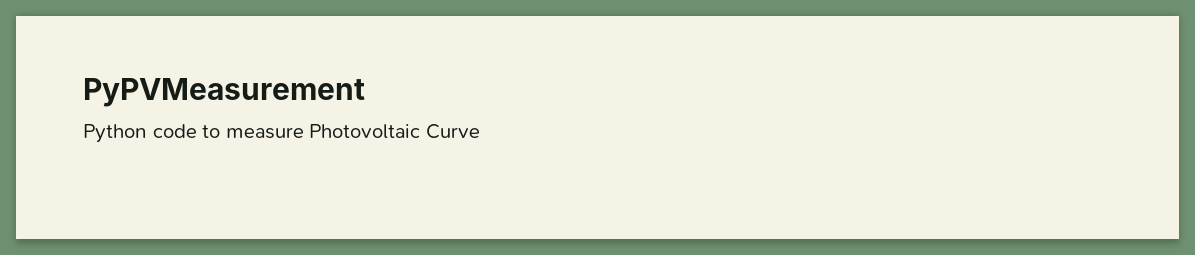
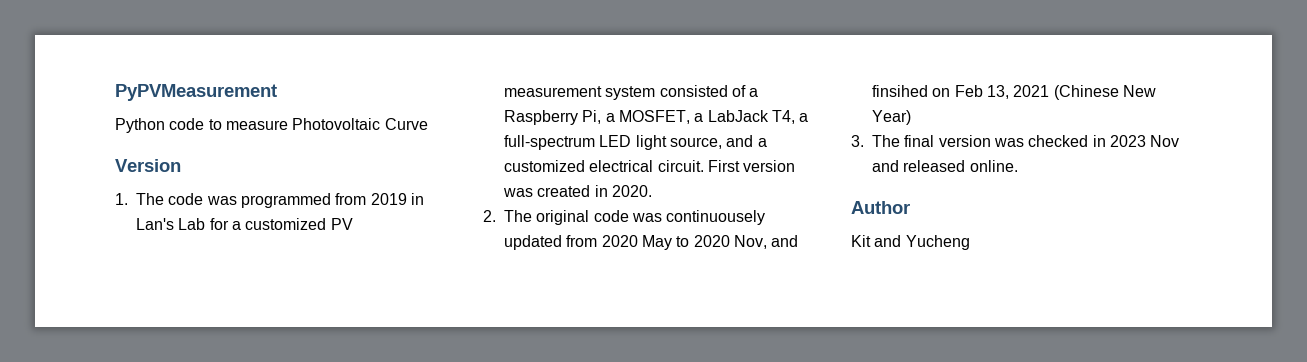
+ Version
+ 1. The code was programmed from 2019 in Lan's Lab for a customized PV measurement system consisted of a Raspberry Pi, a MOSFET, a LabJack T4, a full-spectrum LED light source, and a customized electrical circuit. First version was created in 2020.
+ 2. The original code was continuousely updated from 2020 May to 2020 Nov, and finsihed on Feb 13, 2021 (Chinese New Year)
+ 3. The final version was checked in 2023 Nov and released online.
+ Author
+ Kit and Yucheng

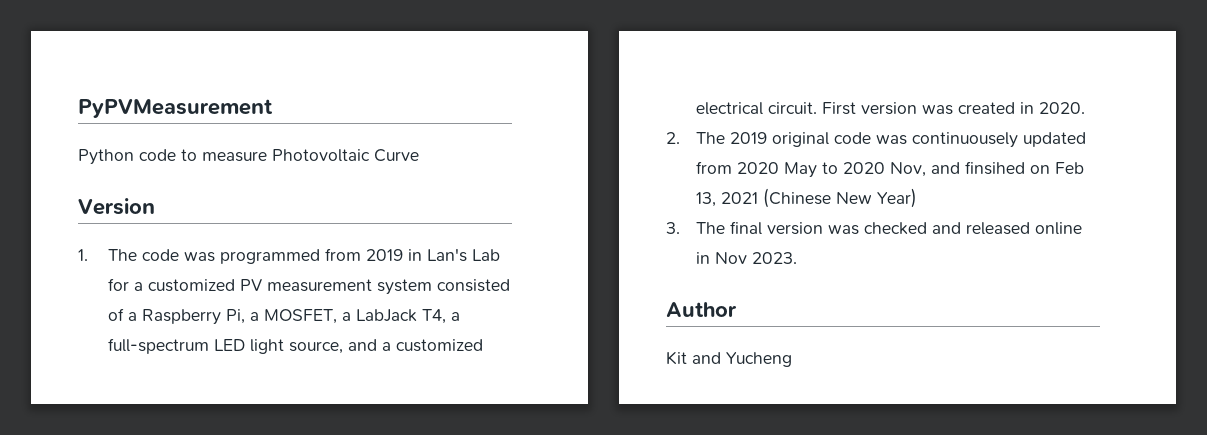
- 2. The original code was continuousely updated from 2020 May to 2020 Nov, and finsihed on Feb 13, 2021 (Chinese New Year)
+ 2. The 2019 original code was continuousely updated from 2020 May to 2020 Nov, and finsihed on Feb 13, 2021 (Chinese New Year)
- 3. The final version was checked in 2023 Nov and released online.
+ 3. The final version was checked and released online in Nov 2023.

